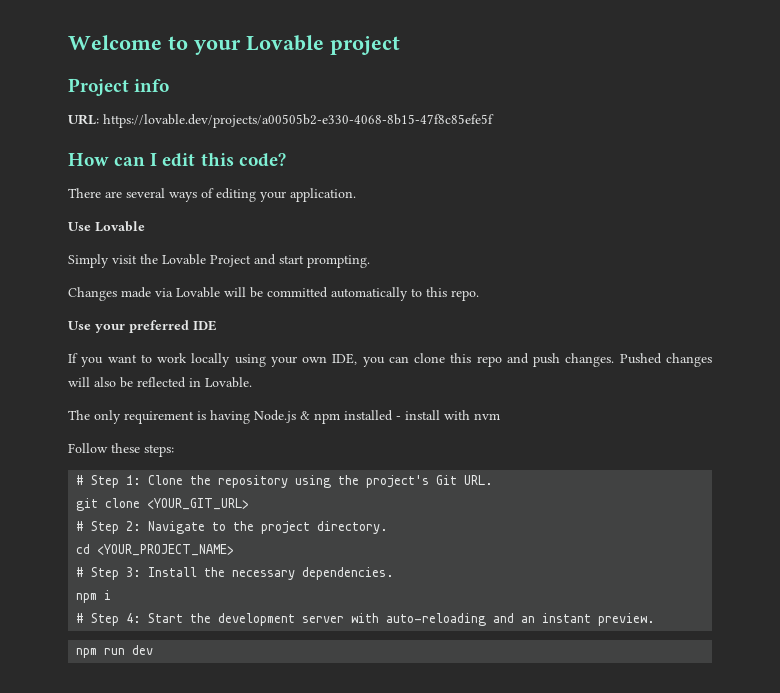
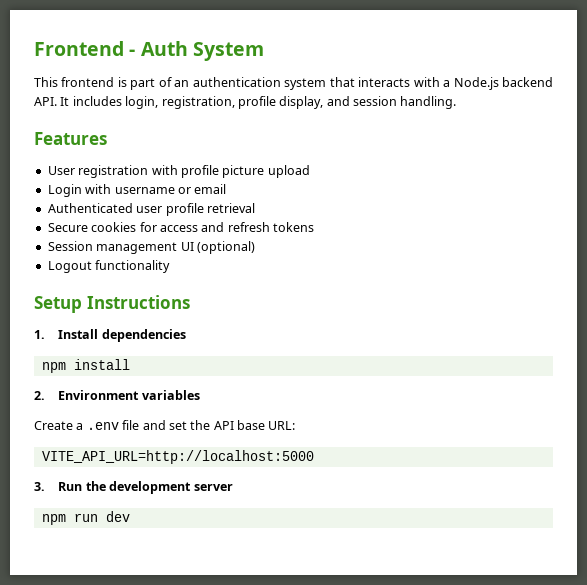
- Welcome to your Lovable project
- Project info
- URL: https://lovable.dev/projects/a00505b2-e330-4068-8b15-47f8c85efe5f
- How can I edit this code?
- There are several ways of editing your application.
- Use Lovable
- Simply visit the Lovable Project and start prompting.
- Changes made via Lovable will be committed automatically to this repo.
- Use your preferred IDE
- If you want to work locally using your own IDE, you can clone this repo and push changes. Pushed changes will also be reflected in Lovable.
- The only requirement is having Node.js & npm installed - install with nvm
- Follow these steps:
- # Step 1: Clone the repository using the project's Git URL.
- git clone <YOUR_GIT_URL>
- # Step 2: Navigate to the project directory.
- cd <YOUR_PROJECT_NAME>
- # Step 3: Install the necessary dependencies.
- npm i
- # Step 4: Start the development server with auto-reloading and an instant preview.
+ Frontend - Auth System
+ This frontend is part of an authentication system that interacts with a Node.js backend API. It includes login, registration, profile display, and session handling.
+ Features
+ User registration with profile picture upload
+ Login with username or email
+ Authenticated user profile retrieval
+ Secure cookies for access and refresh tokens
+ Session management UI (optional)
+ Logout functionality
+ Setup Instructions
+ 1. Install dependencies
+ npm install
+ 2. Environment variables
+ Create a .env file and set the API base URL:
+ VITE_API_URL=http://localhost:5000
+ 3. Run the development server

